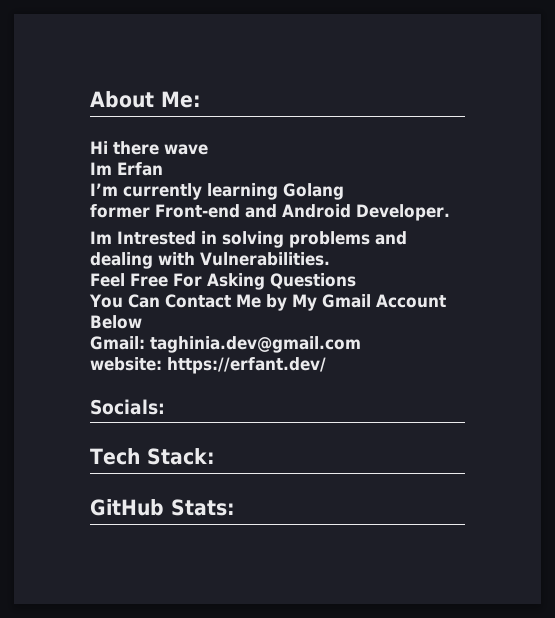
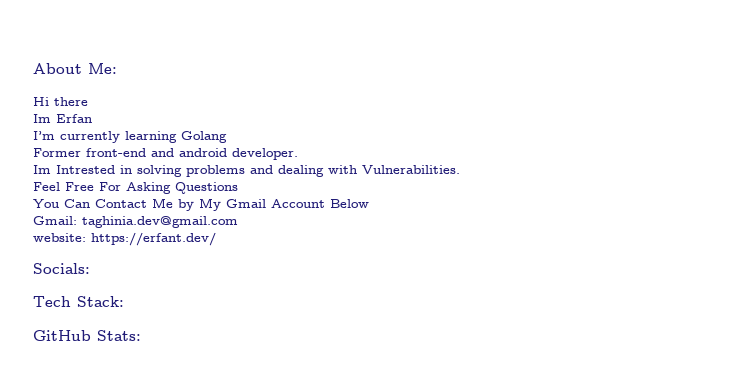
- Hi there wave
+ Hi there
- former Front-end and Android Developer.
+ Former front-end and android developer.

